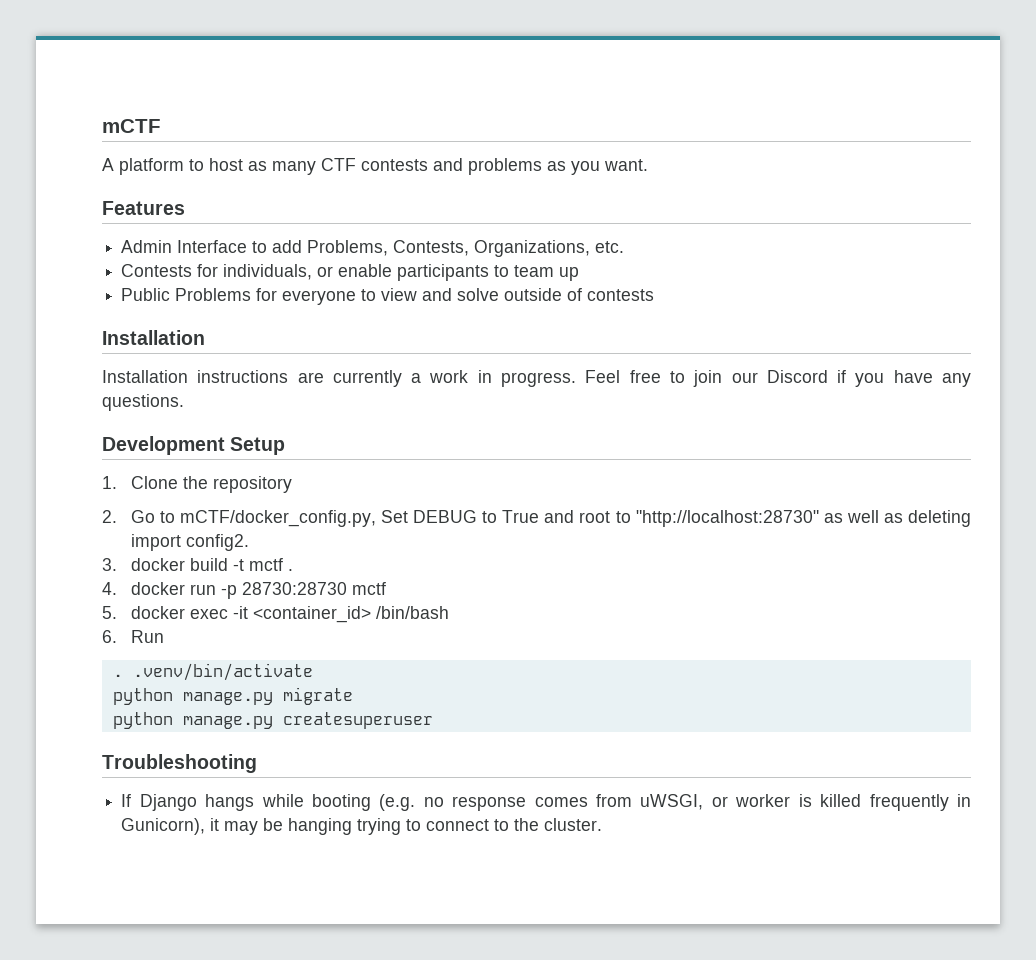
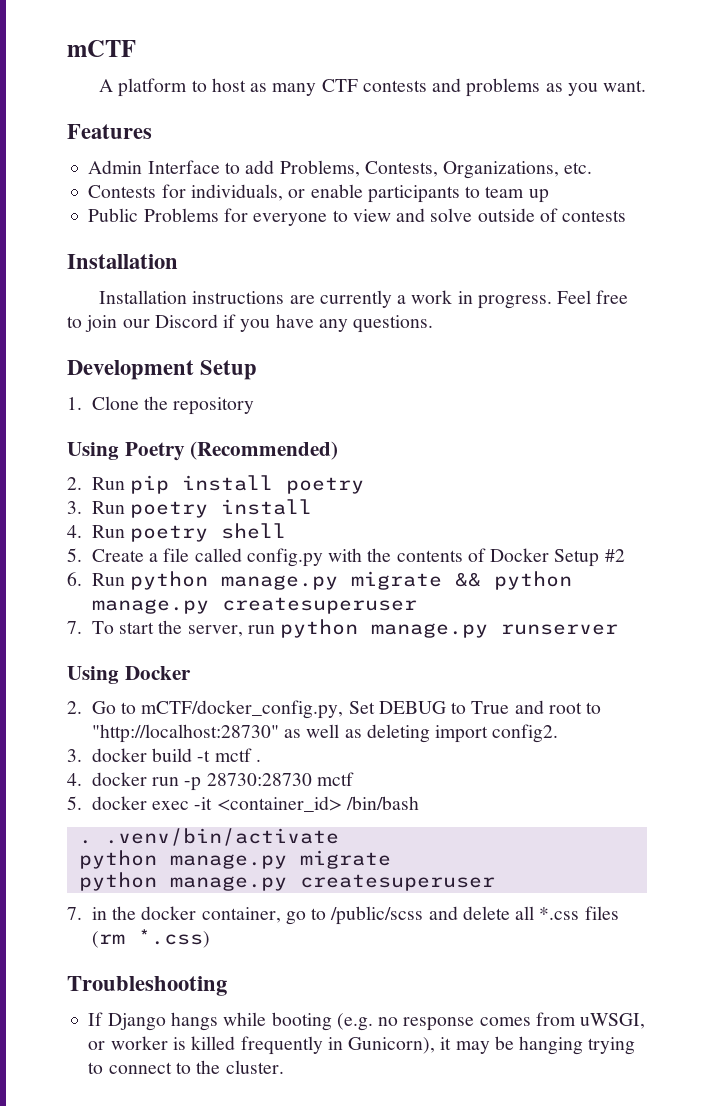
+ Using Poetry (Recommended)
+ 2. Run pip install poetry
+ 3. Run poetry install
+ 4. Run poetry shell
+ 5. Create a file called config.py with the contents of Docker Setup #2
+ 6. Run python manage.py migrate && python manage.py createsuperuser
+ 7. To start the server, run python manage.py runserver
+ Using Docker
- 6. Run
+ 7. in the docker container, go to /public/scss and delete all *.css files (rm *.css)

